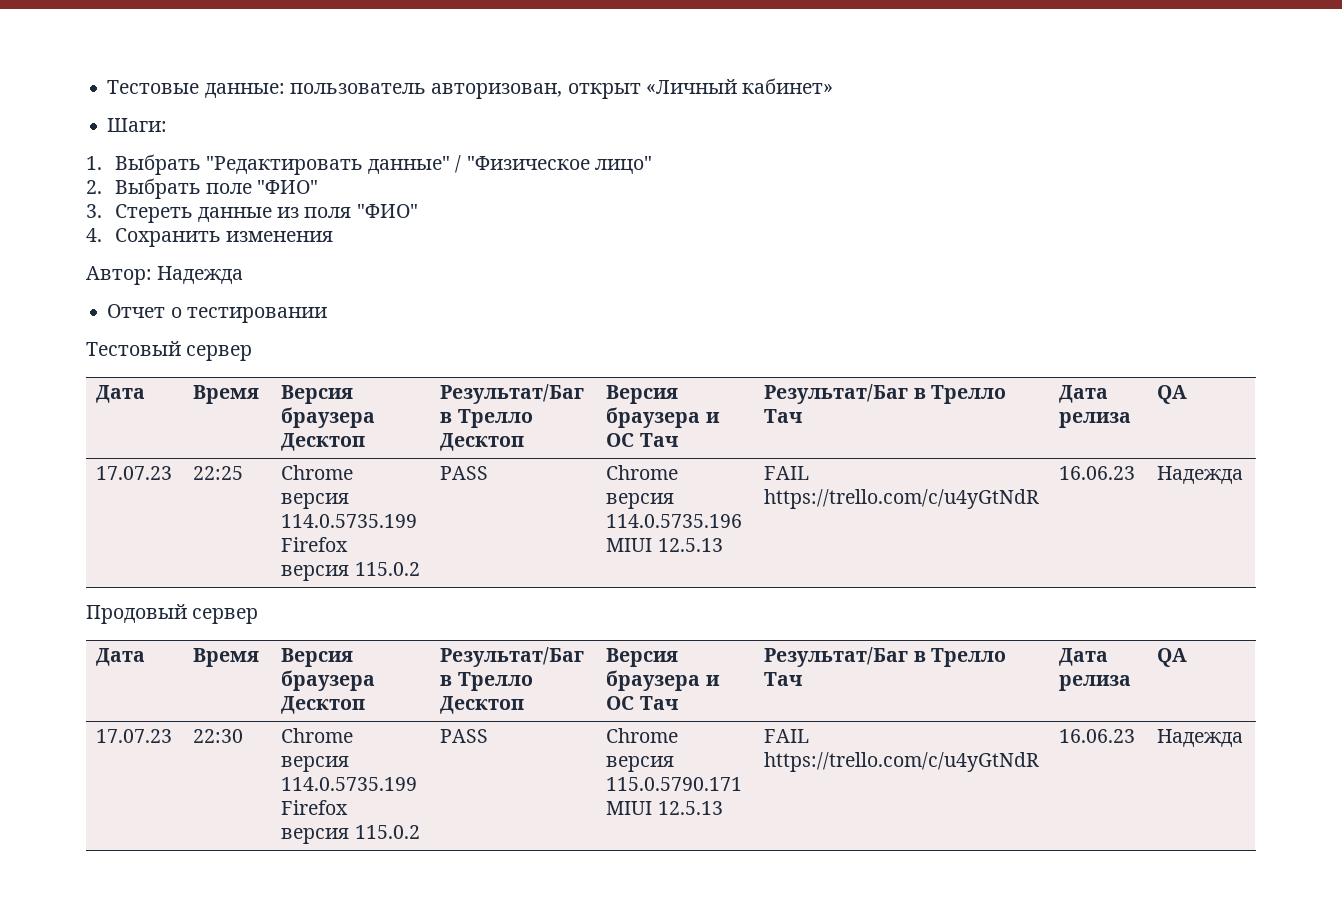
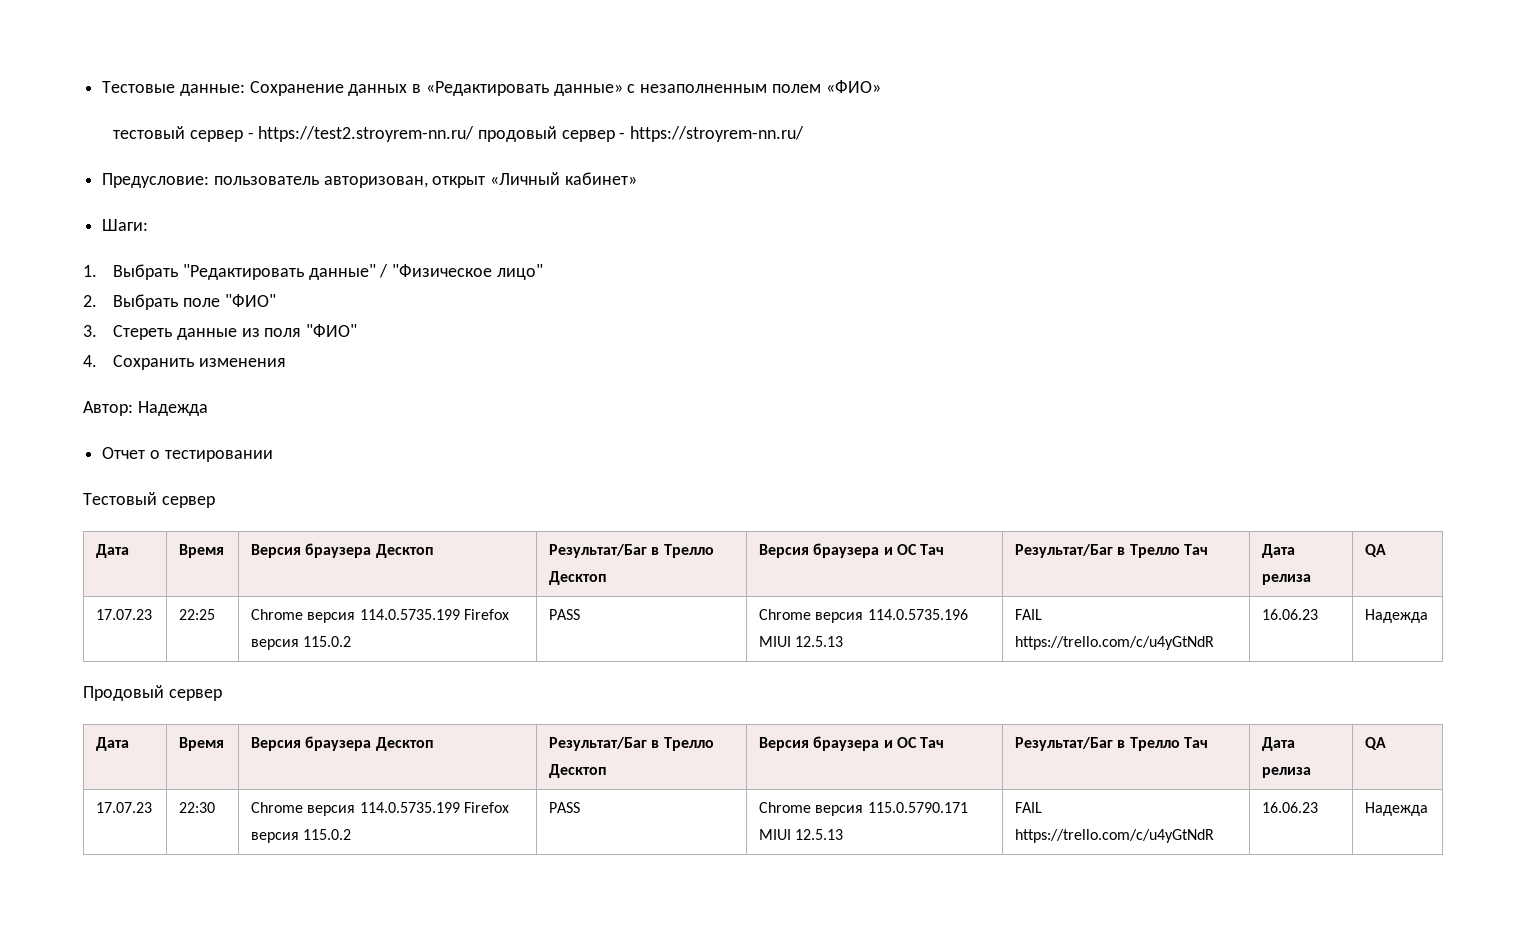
- Тестовые данные: пользователь авторизован, открыт «Личный кабинет»
+ Тестовые данные: Сохранение данных в «Редактировать данные» с незаполненным полем «ФИО»
+ тестовый сервер - https://test2.stroyrem-nn.ru/ продовый сервер - https://stroyrem-nn.ru/
+ Предусловие: пользователь авторизован, открыт «Личный кабинет»

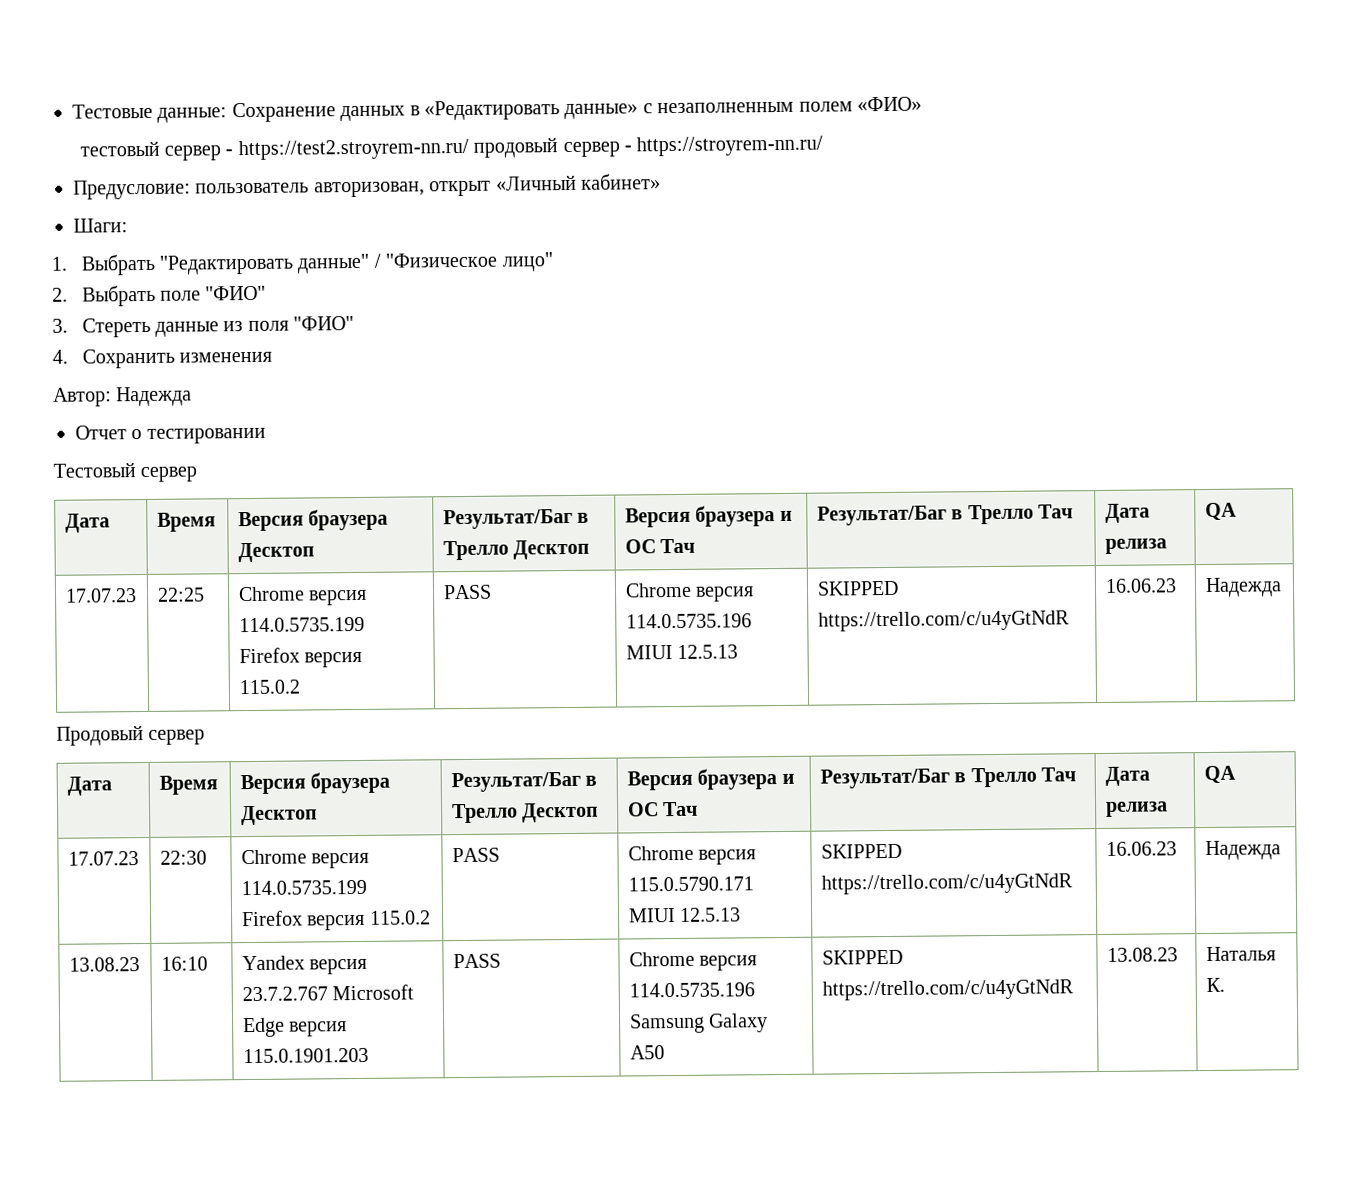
- 17.07.23 | 22:25 | Chrome версия 114.0.5735.199 Firefox версия 115.0.2 | PASS | Chrome версия 114.0.5735.196 MIUI 12.5.13 | FAIL https://trello.com/c/u4yGtNdR | 16.06.23 | Надежда
+ 17.07.23 | 22:25 | Chrome версия 114.0.5735.199 Firefox версия 115.0.2 | PASS | Chrome версия 114.0.5735.196 MIUI 12.5.13 | SKIPPED https://trello.com/c/u4yGtNdR | 16.06.23 | Надежда
- 17.07.23 | 22:30 | Chrome версия 114.0.5735.199 Firefox версия 115.0.2 | PASS | Chrome версия 115.0.5790.171 MIUI 12.5.13 | FAIL https://trello.com/c/u4yGtNdR | 16.06.23 | Надежда
+ 17.07.23 | 22:30 | Chrome версия 114.0.5735.199 Firefox версия 115.0.2 | PASS | Chrome версия 115.0.5790.171 MIUI 12.5.13 | SKIPPED https://trello.com/c/u4yGtNdR | 16.06.23 | Надежда
+ 13.08.23 | 16:10 | Yandex версия 23.7.2.767 Microsoft Edge версия 115.0.1901.203 | PASS | Chrome версия 114.0.5735.196 Samsung Galaxy A50 | SKIPPED https://trello.com/c/u4yGtNdR | 13.08.23 | Наталья К.

